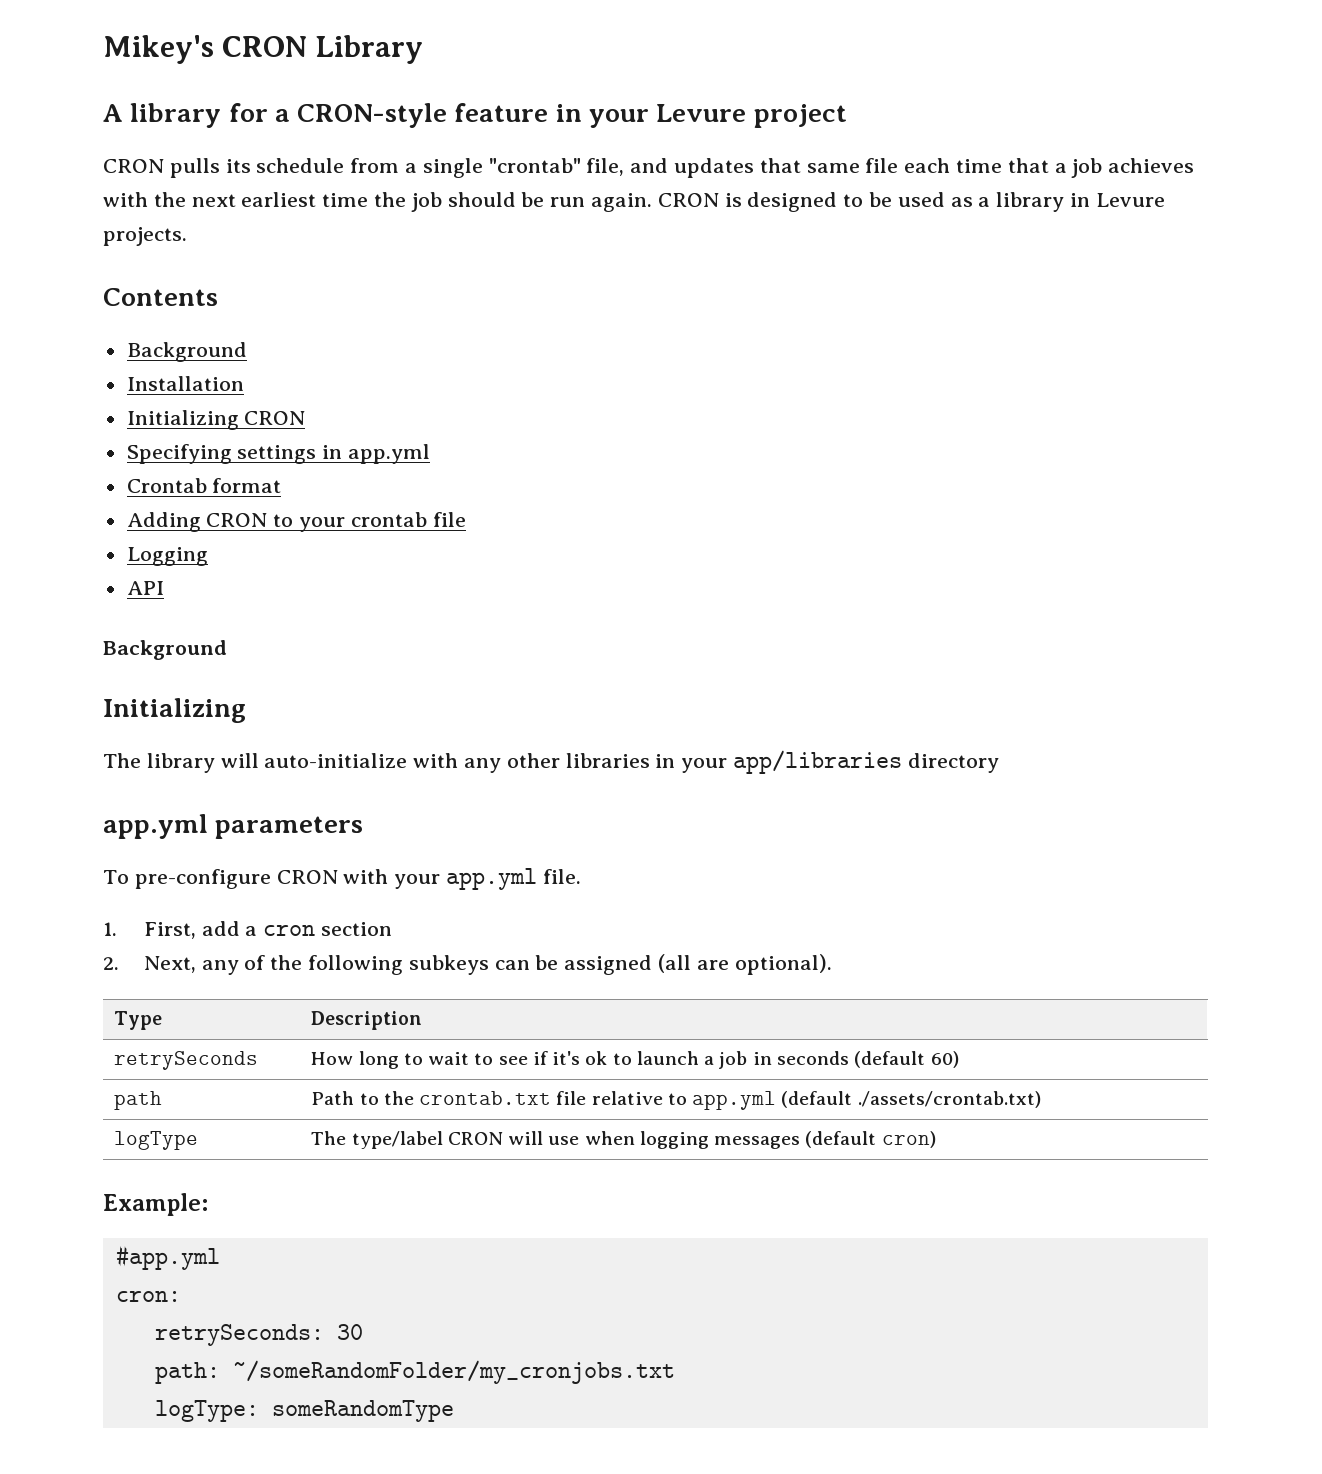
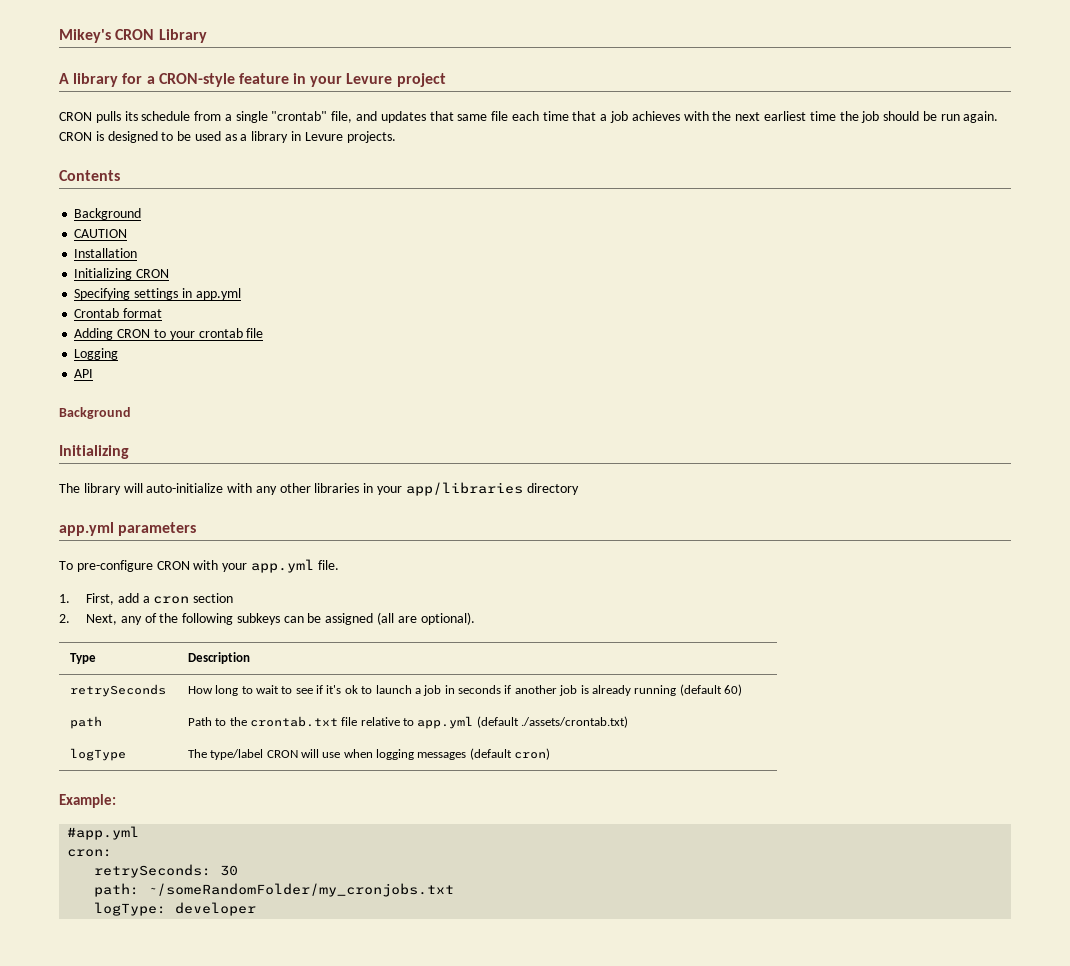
+ CAUTION
- retrySeconds | How long to wait to see if it's ok to launch a job in seconds (default 60)
+ retrySeconds | How long to wait to see if it's ok to launch a job in seconds if another job is already running (default 60)
- logType: someRandomType
+ logType: developer

